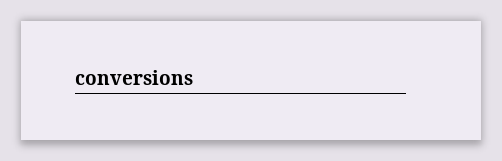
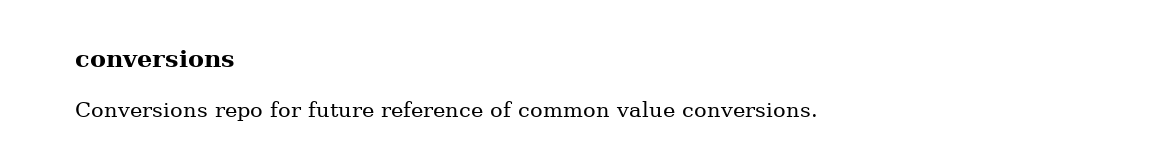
+ Conversions repo for future reference of common value conversions.

